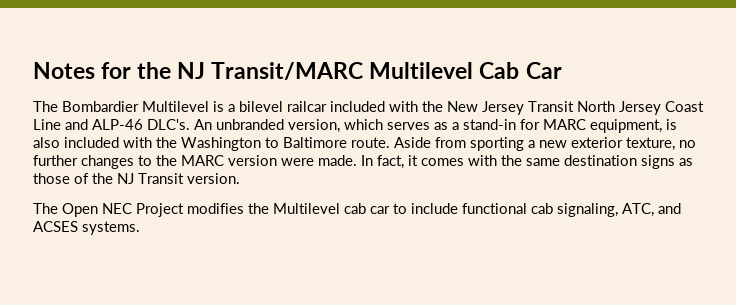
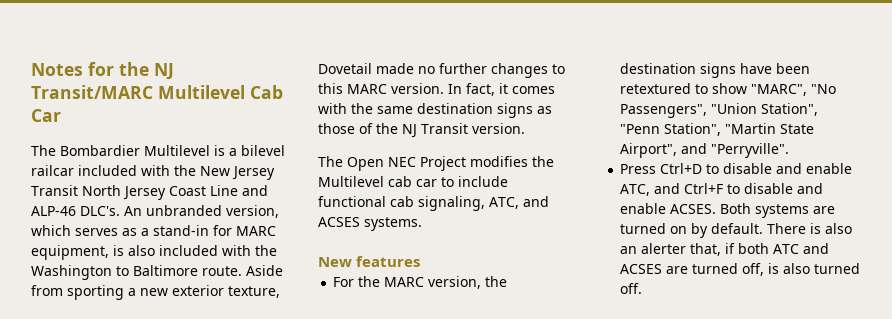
- Aside from sporting a new exterior texture, no further changes to the MARC version were made.
+ Aside from sporting a new exterior texture, Dovetail made no further changes to this MARC version.
+ New features
+ For the MARC version, the destination signs have been retextured to show "MARC", "No Passengers", "Union Station", "Penn Station", "Martin State Airport", and "Perryville".
+ Press Ctrl+D to disable and enable ATC, and Ctrl+F to disable and enable ACSES. Both systems are turned on by default. There is also an alerter that, if both ATC and ACSES are turned off, is also turned off.

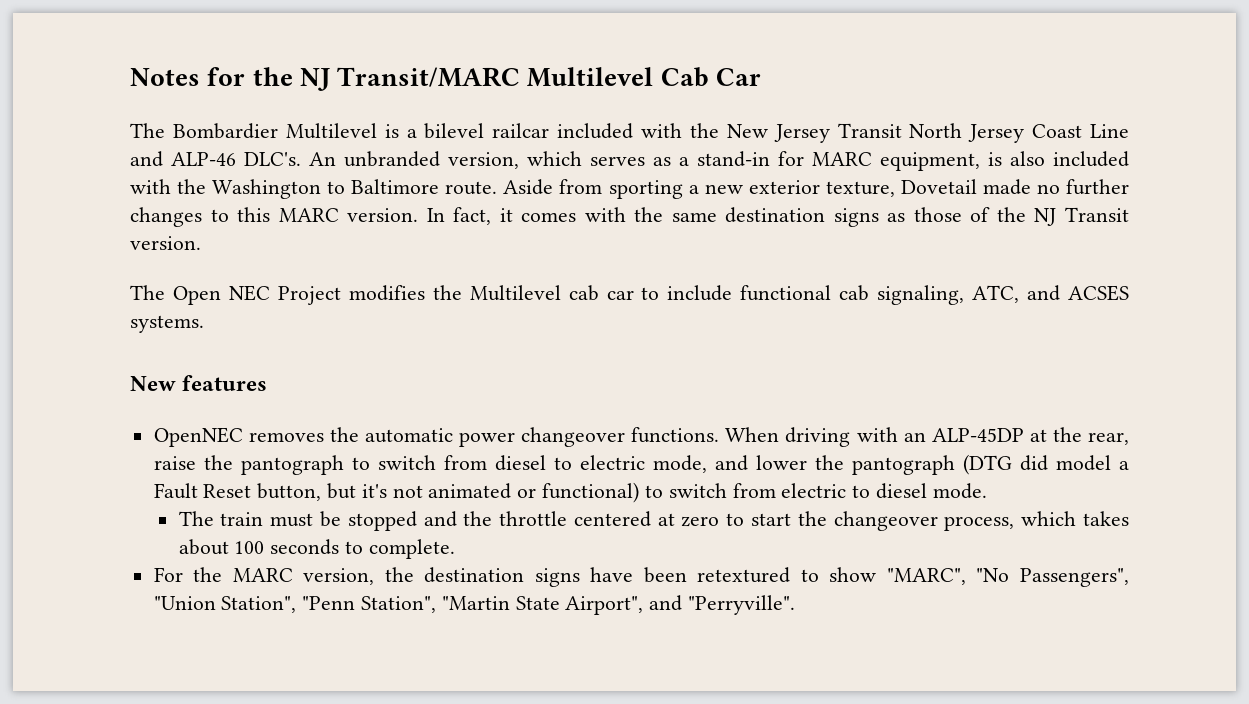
+ OpenNEC removes the automatic power changeover functions. When driving with an ALP-45DP at the rear, raise the pantograph to switch from diesel to electric mode, and lower the pantograph (DTG did model a Fault Reset button, but it's not animated or functional) to switch from electric to diesel mode.
+ The train must be stopped and the throttle centered at zero to start the changeover process, which takes about 100 seconds to complete.
- Press Ctrl+D to disable and enable ATC, and Ctrl+F to disable and enable ACSES. Both systems are turned on by default. There is also an alerter that, if both ATC and ACSES are turned off, is also turned off.

